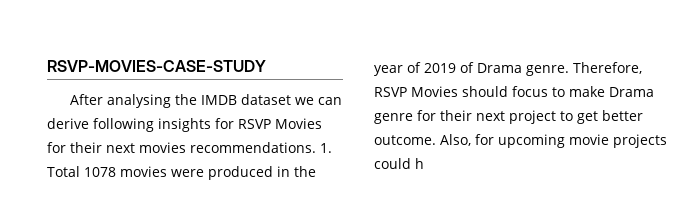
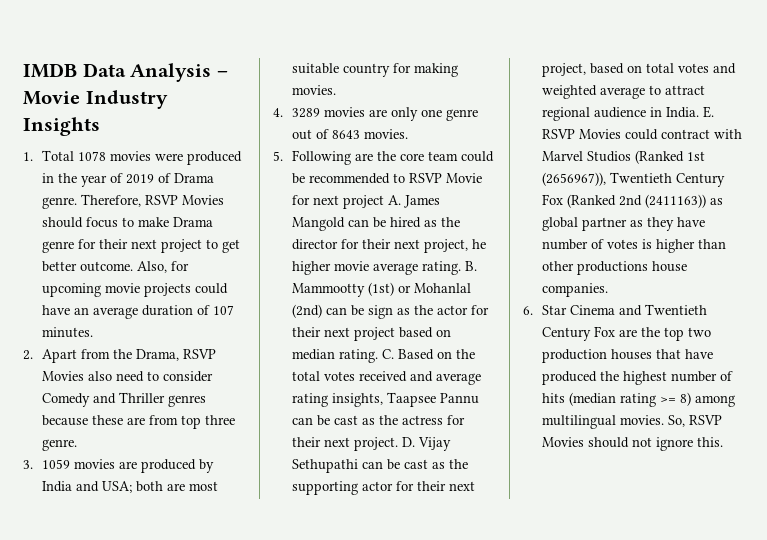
- RSVP-MOVIES-CASE-STUDY
- After analysing the IMDB dataset we can derive following insights for RSVP Movies for their next movies recommendations. 1. Total 1078 movies were produced in the year of 2019 of Drama genre.
+ IMDB Data Analysis – Movie Industry Insights
+ 1. Total 1078 movies were produced in the year of 2019 of Drama genre.
- Also, for upcoming movie projects could h
+ Also, for upcoming movie projects could have an average duration of 107 minutes.
+ 2. Apart from the Drama, RSVP Movies also need to consider Comedy and Thriller genres because these are from top three genre.
+ 3. 1059 movies are produced by India and USA; both are most suitable country for making movies.
+ 4. 3289 movies are only one genre out of 8643 movies.
+ 5. Following are the core team could be recommended to RSVP Movie for next project A. James Mangold can be hired as the director for their next project, he higher movie average rating. B. Mammootty (1st) or Mohanlal (2nd) can be sign as the actor for their next project based on median rating. C. Based on the total votes received and average rating insights, Taapsee Pannu can be cast as the actress for their next project. D. Vijay Sethupathi can be cast as the supporting actor for their next project, based on total votes and weighted average to attract regional audience in India. E. RSVP Movies could contract with Marvel Studios (Ranked 1st (2656967)), Twentieth Century Fox (Ranked 2nd (2411163)) as global partner as they have number of votes is higher than other productions house companies.
+ 6. Star Cinema and Twentieth Century Fox are the top two production houses that have produced the highest number of hits (median rating >= 8) among multilingual movies. So, RSVP Movies should not ignore this.

